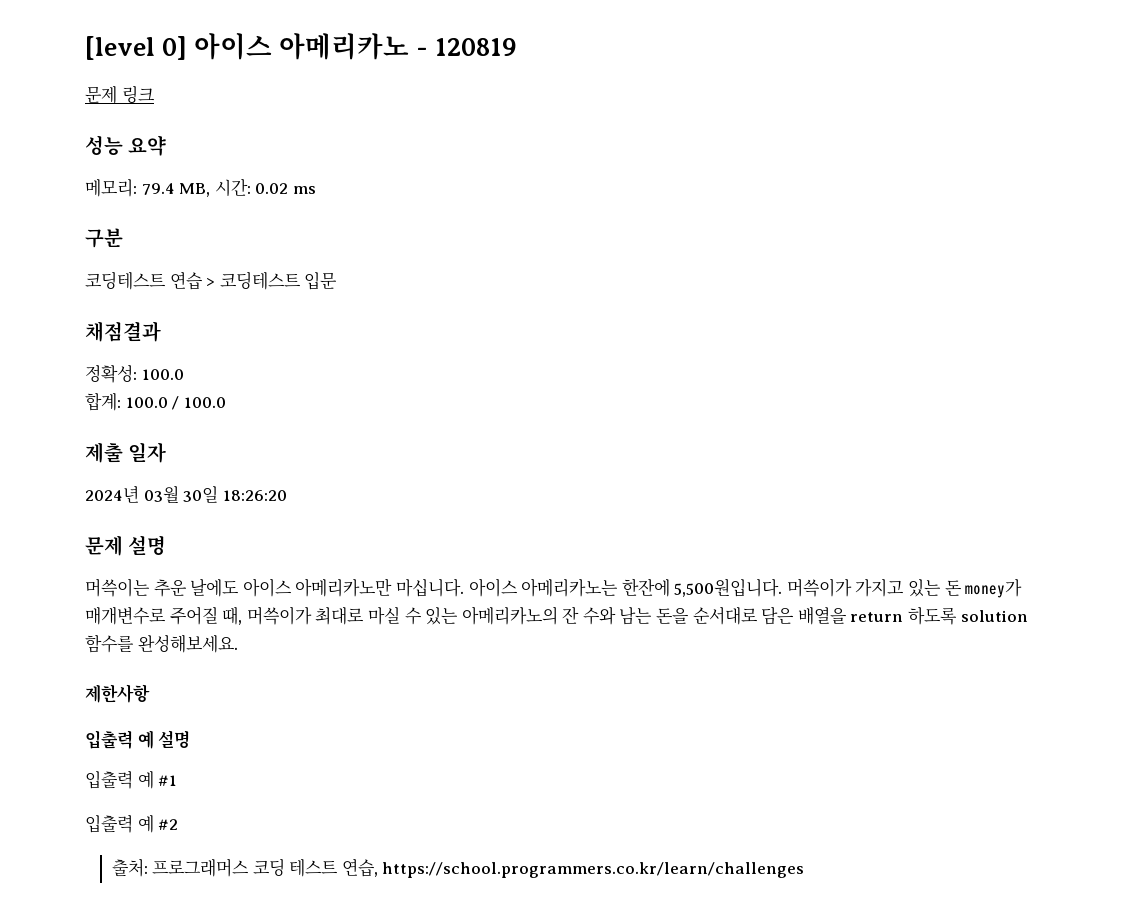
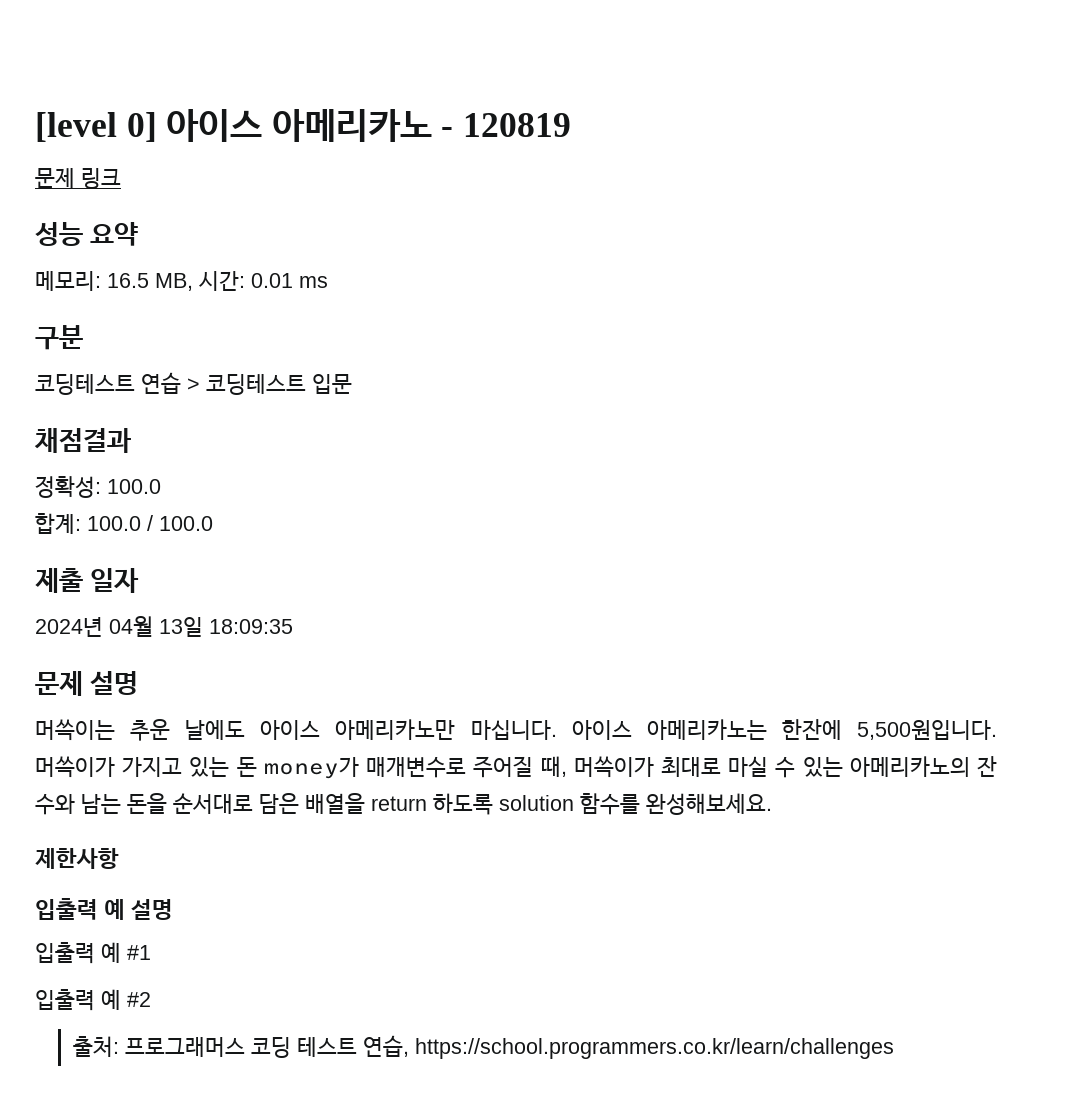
- 메모리: 79.4 MB, 시간: 0.02 ms
+ 메모리: 16.5 MB, 시간: 0.01 ms
- 2024년 03월 30일 18:26:20
+ 2024년 04월 13일 18:09:35

